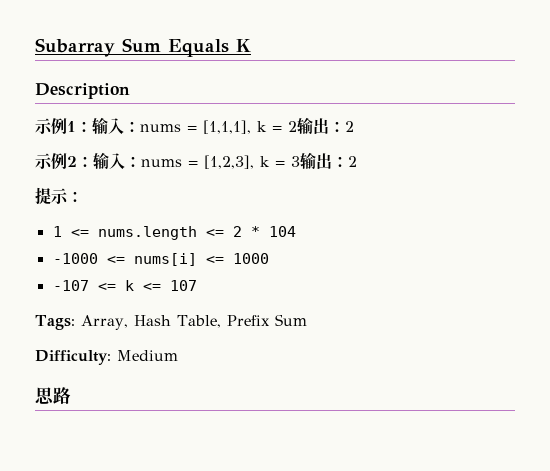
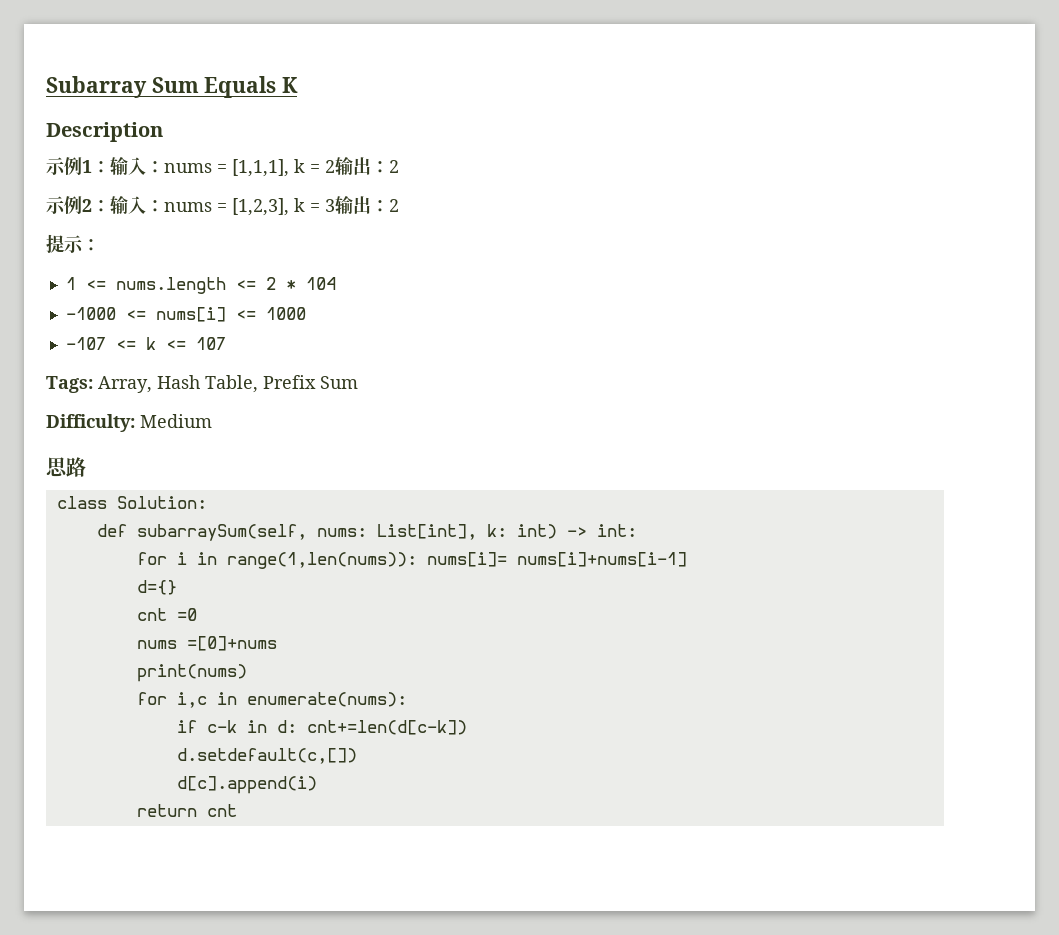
+ class Solution:
+ def subarraySum(self, nums: List[int], k: int) -> int:
+ for i in range(1,len(nums)): nums[i]= nums[i]+nums[i-1]
+ d={}
+ cnt =0
+ nums =[0]+nums
+ print(nums)
+ for i,c in enumerate(nums):
+ if c-k in d: cnt+=len(d[c-k])
+ d.setdefault(c,[])
+ d[c].append(i)
+ return cnt

